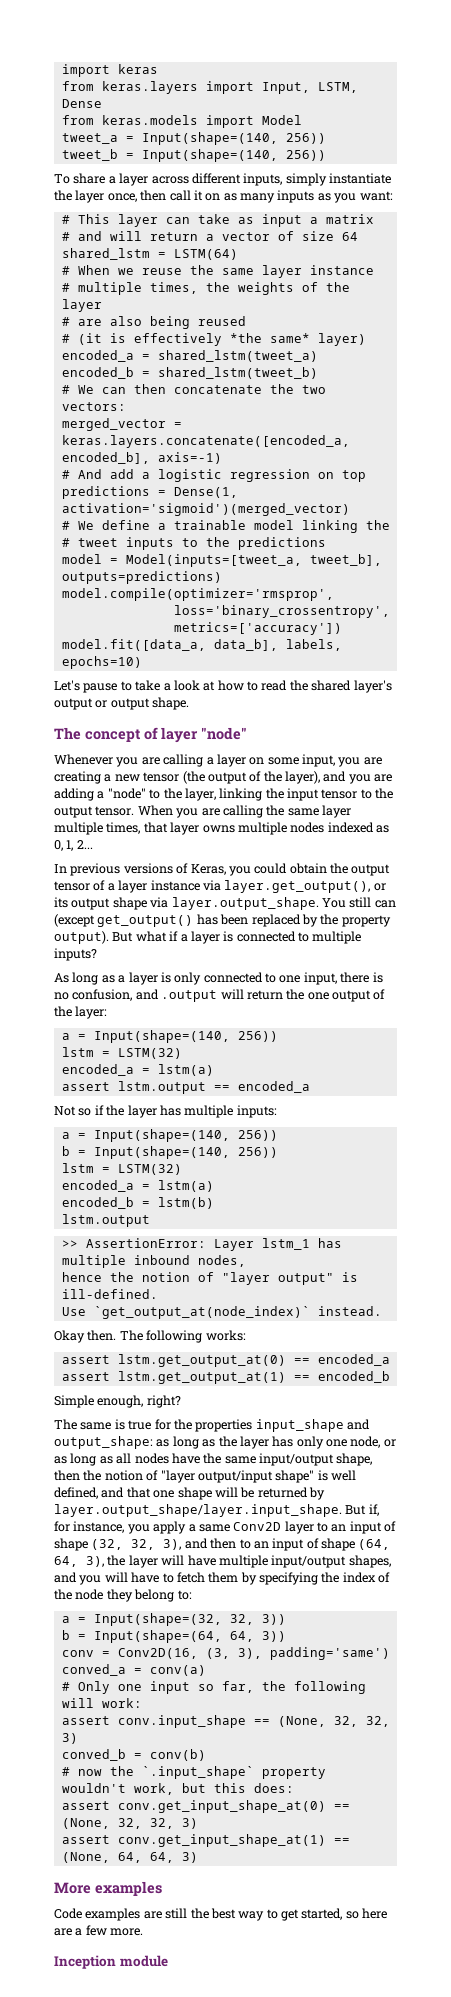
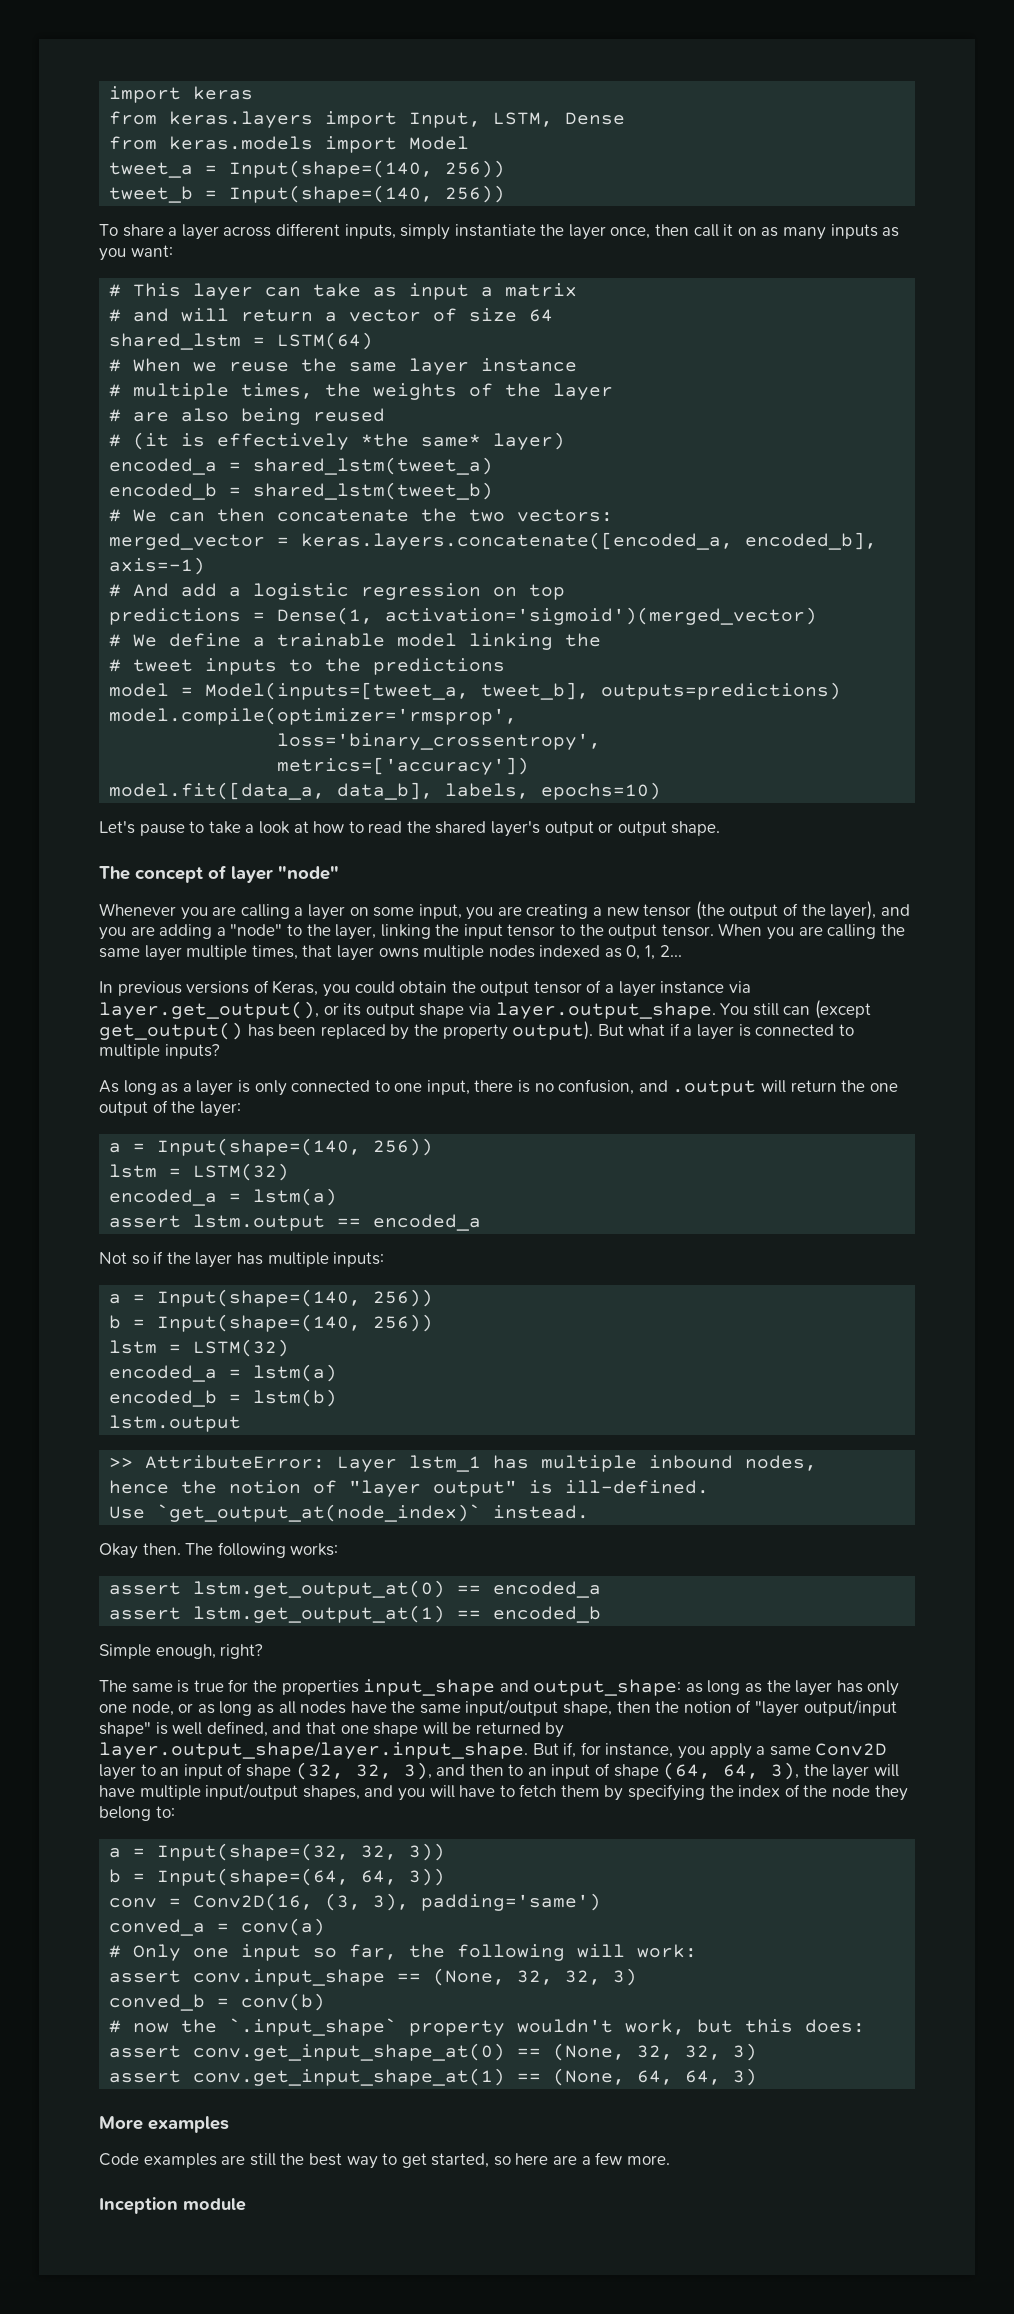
- >> AssertionError: Layer lstm_1 has multiple inbound nodes,
+ >> AttributeError: Layer lstm_1 has multiple inbound nodes,

